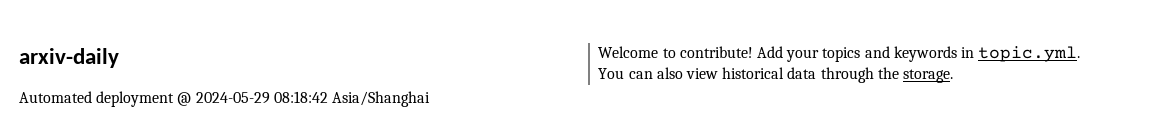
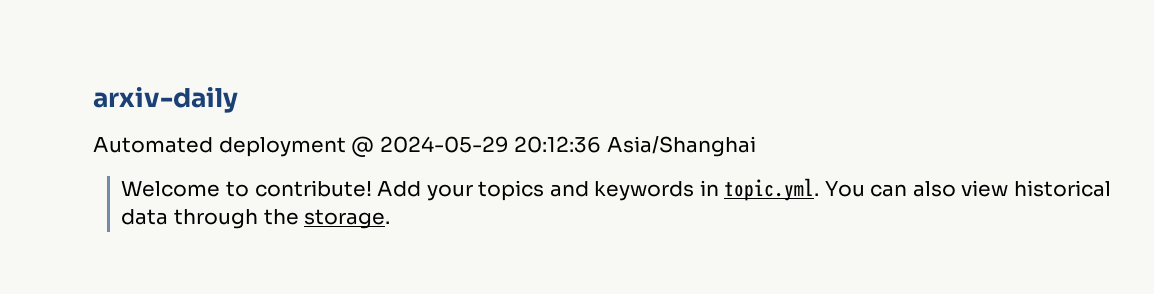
- Automated deployment @ 2024-05-29 08:18:42 Asia/Shanghai
+ Automated deployment @ 2024-05-29 20:12:36 Asia/Shanghai

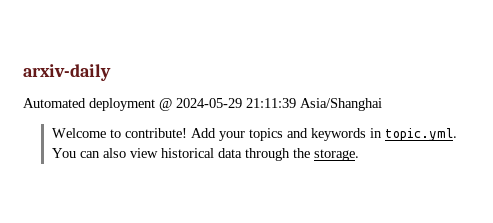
- Automated deployment @ 2024-05-29 20:12:36 Asia/Shanghai
+ Automated deployment @ 2024-05-29 21:11:39 Asia/Shanghai

